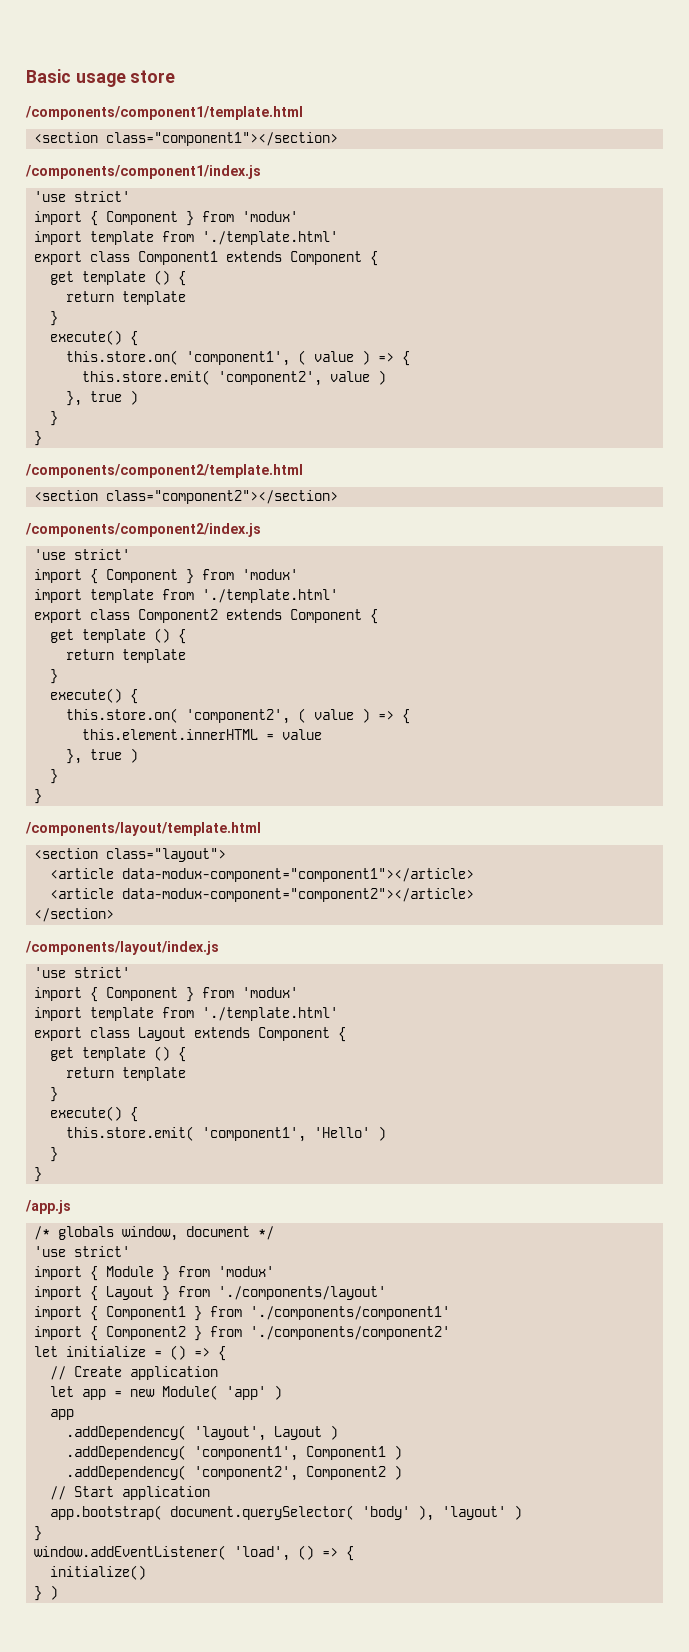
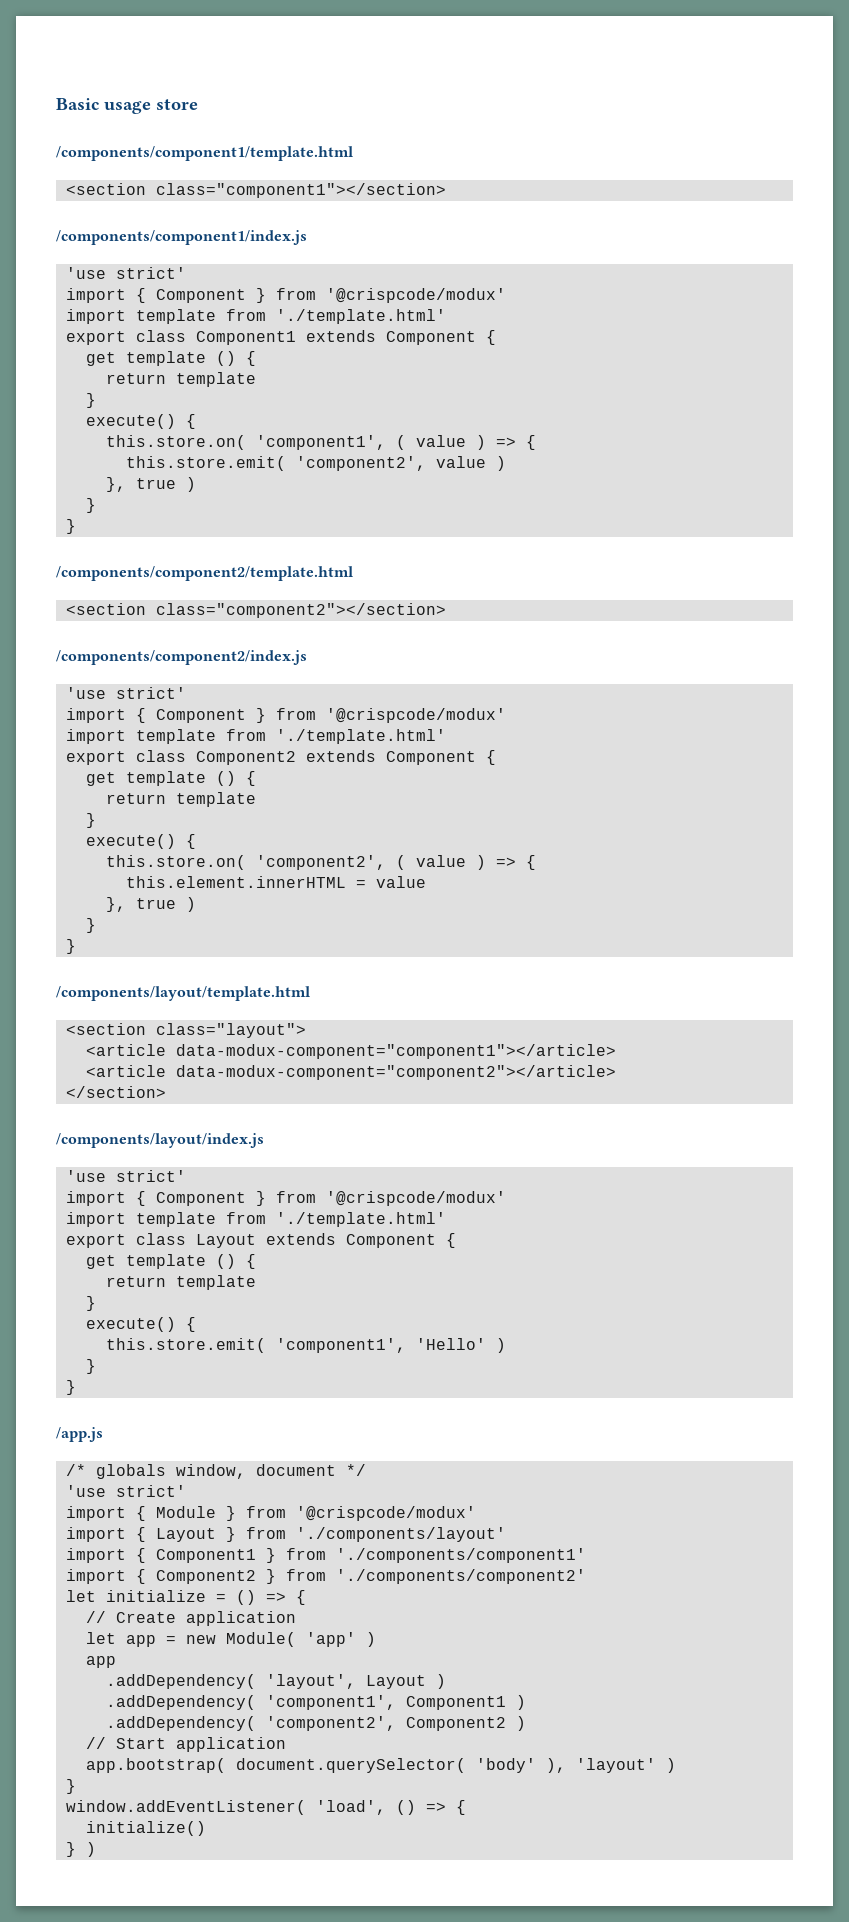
  /components/component1/index.js
  'use strict'
- import { Component } from 'modux'
+ import { Component } from '@crispcode/modux'
  /components/component2/index.js
  'use strict'
- import { Component } from 'modux'
+ import { Component } from '@crispcode/modux'
  /components/layout/index.js
  'use strict'
- import { Component } from 'modux'
+ import { Component } from '@crispcode/modux'
- import { Module } from 'modux'
+ import { Module } from '@crispcode/modux'

